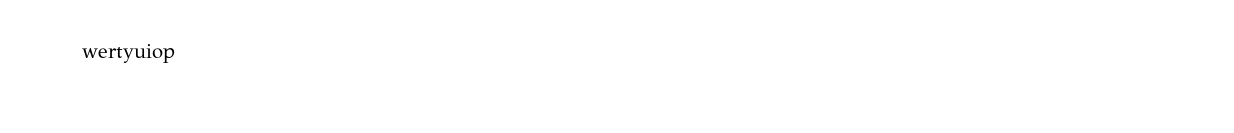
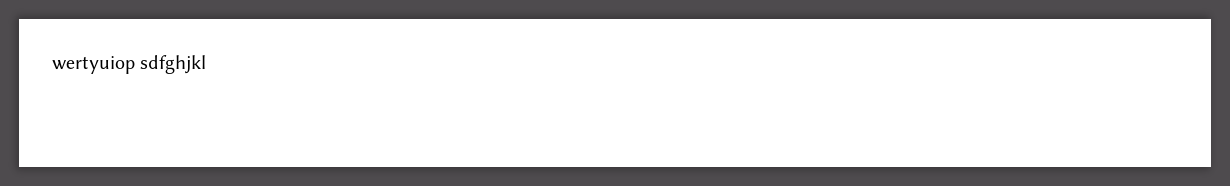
- wertyuiop
+ wertyuiop sdfghjkl

